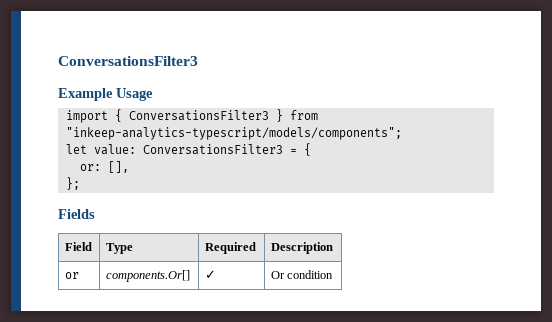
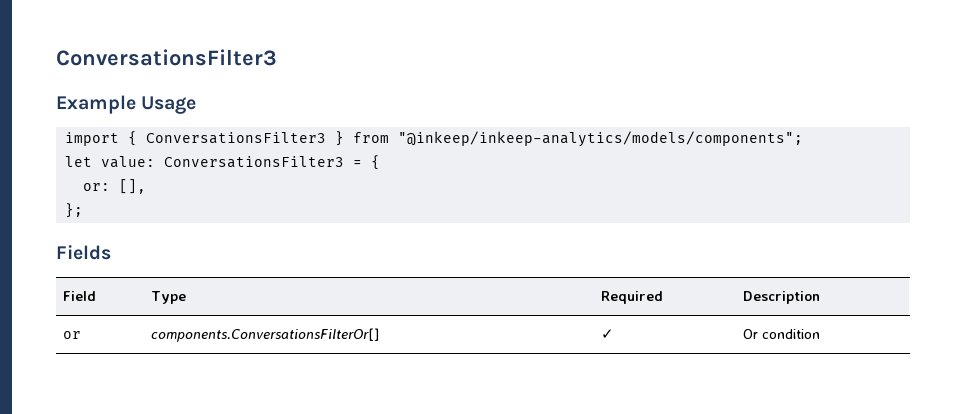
- import { ConversationsFilter3 } from "inkeep-analytics-typescript/models/components";
+ import { ConversationsFilter3 } from "@inkeep/inkeep-analytics/models/components";
- or | components.Or[] | ✓ | Or condition
+ or | components.ConversationsFilterOr[] | ✓ | Or condition

